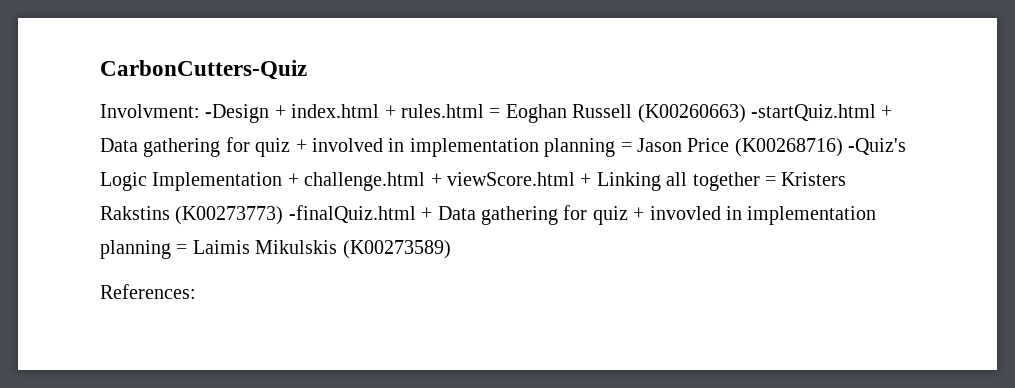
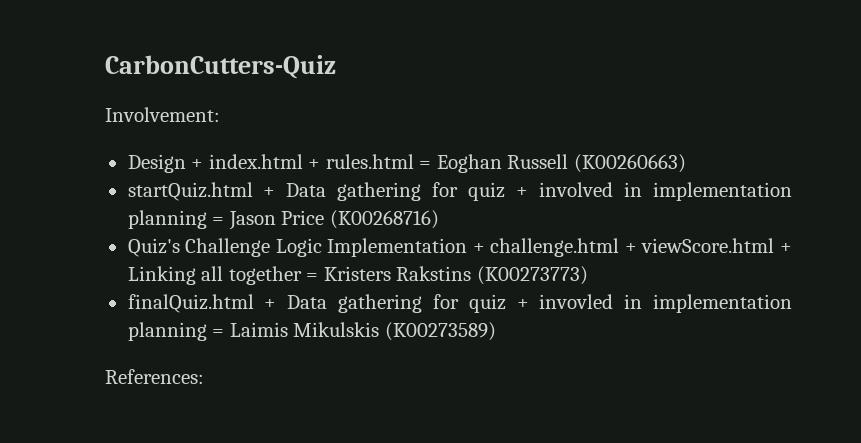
- Involvment: -Design + index.html + rules.html = Eoghan Russell (K00260663) -startQuiz.html + Data gathering for quiz + involved in implementation planning = Jason Price (K00268716) -Quiz's Logic Implementation + challenge.html + viewScore.html + Linking all together = Kristers Rakstins (K00273773) -finalQuiz.html + Data gathering for quiz + invovled in implementation planning = Laimis Mikulskis (K00273589)
+ Involvement:
+ Design + index.html + rules.html = Eoghan Russell (K00260663)
+ startQuiz.html + Data gathering for quiz + involved in implementation planning = Jason Price (K00268716)
+ Quiz's Challenge Logic Implementation + challenge.html + viewScore.html + Linking all together = Kristers Rakstins (K00273773)
+ finalQuiz.html + Data gathering for quiz + invovled in implementation planning = Laimis Mikulskis (K00273589)

